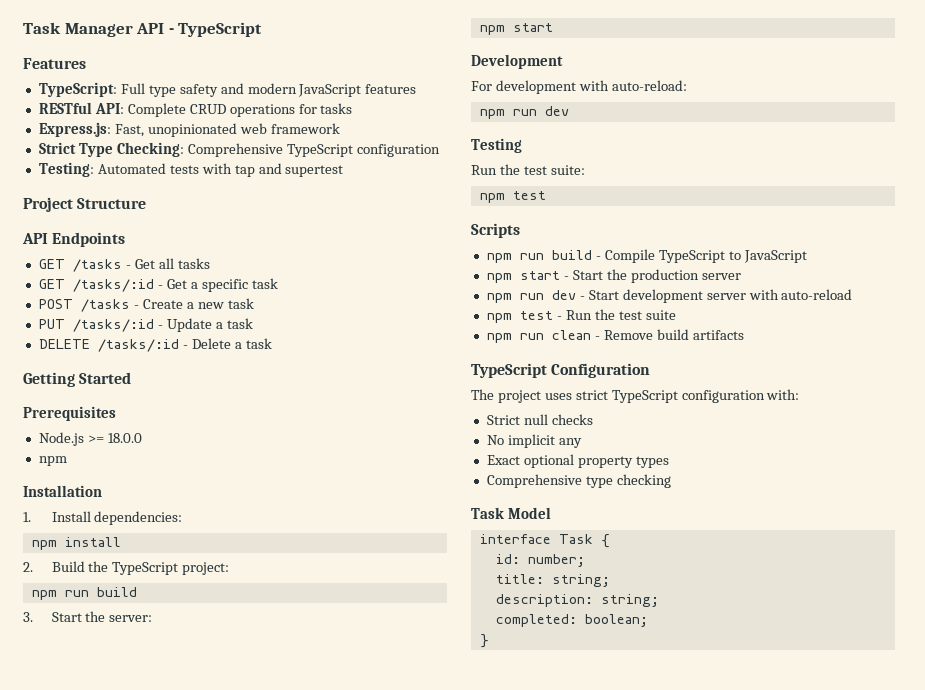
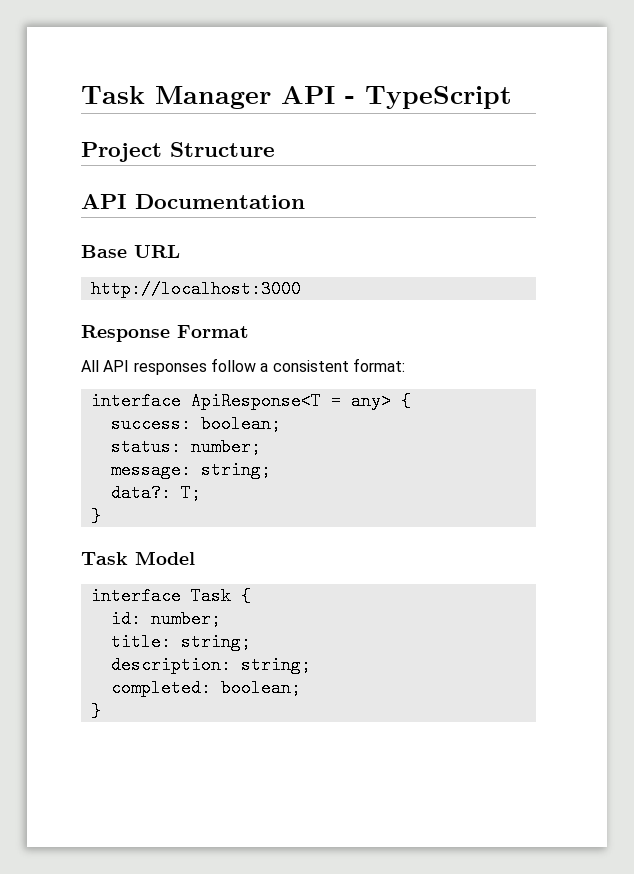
- Features
- TypeScript: Full type safety and modern JavaScript features
- RESTful API: Complete CRUD operations for tasks
- Express.js: Fast, unopinionated web framework
- Strict Type Checking: Comprehensive TypeScript configuration
- Testing: Automated tests with tap and supertest
  Project Structure
- API Endpoints
- GET /tasks - Get all tasks
- GET /tasks/:id - Get a specific task
- POST /tasks - Create a new task
- PUT /tasks/:id - Update a task
- DELETE /tasks/:id - Delete a task
- Getting Started
- Prerequisites
- Node.js >= 18.0.0
- npm
- Installation
- 1. Install dependencies:
- npm install
- 2. Build the TypeScript project:
- npm run build
- 3. Start the server:
- npm start
- Development
- For development with auto-reload:
- npm run dev
- Testing
- Run the test suite:
- npm test
- Scripts
- npm run build - Compile TypeScript to JavaScript
- npm start - Start the production server
- npm run dev - Start development server with auto-reload
- npm test - Run the test suite
- npm run clean - Remove build artifacts
- TypeScript Configuration
- The project uses strict TypeScript configuration with:
- Strict null checks
- No implicit any
- Exact optional property types
- Comprehensive type checking
+ API Documentation
+ Base URL
+ http://localhost:3000
+ Response Format
+ All API responses follow a consistent format:
+ interface ApiResponse<T = any> {
+ success: boolean;
+ status: number;
+ message: string;
+ data?: T;
+ }

